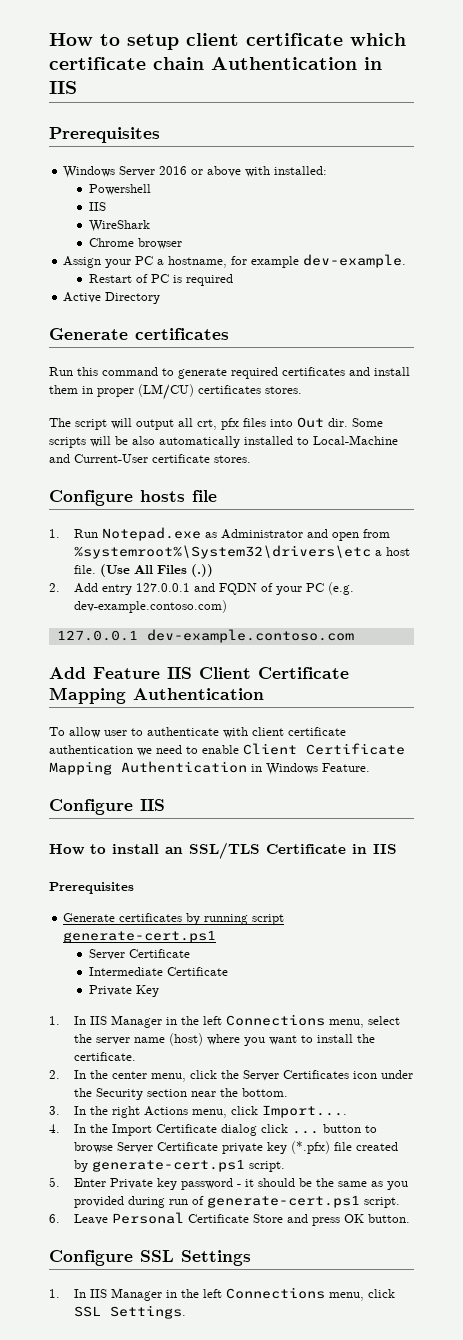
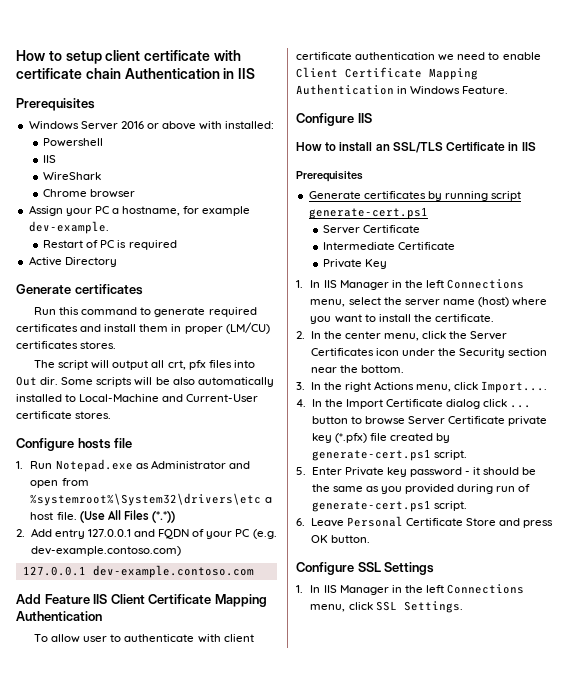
- How to setup client certificate which certificate chain Authentication in IIS
+ How to setup client certificate with certificate chain Authentication in IIS
- (Use All Files (.))
+ (Use All Files (*.*))

